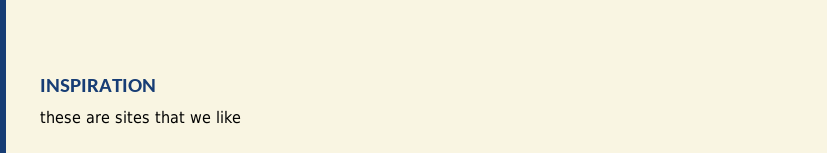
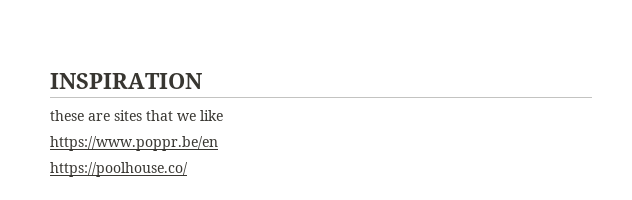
+ https://www.poppr.be/en
+ https://poolhouse.co/

